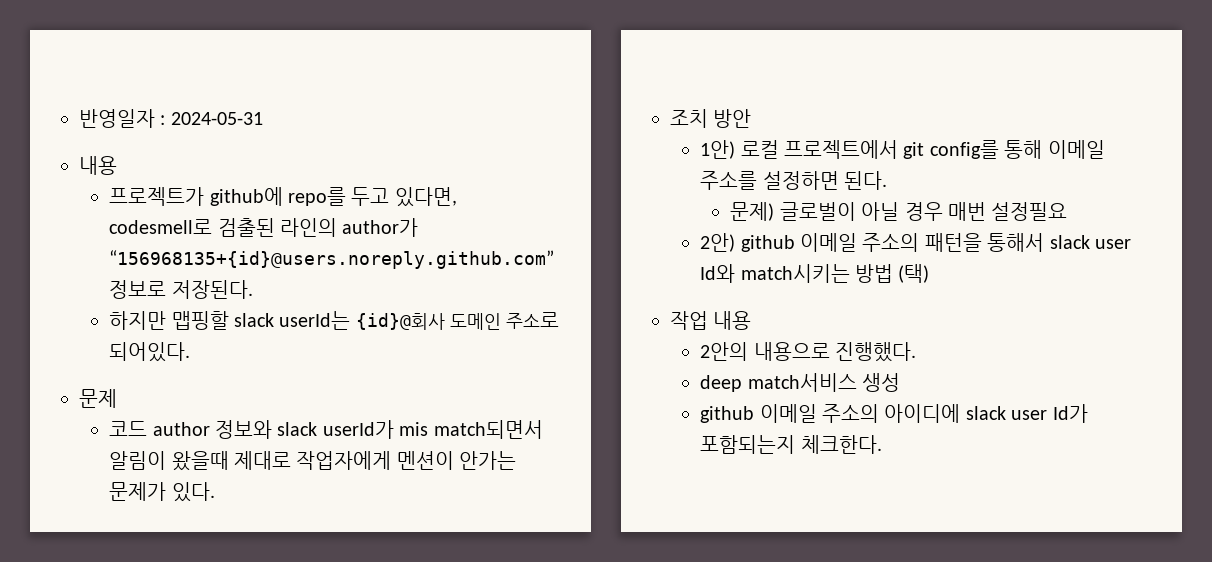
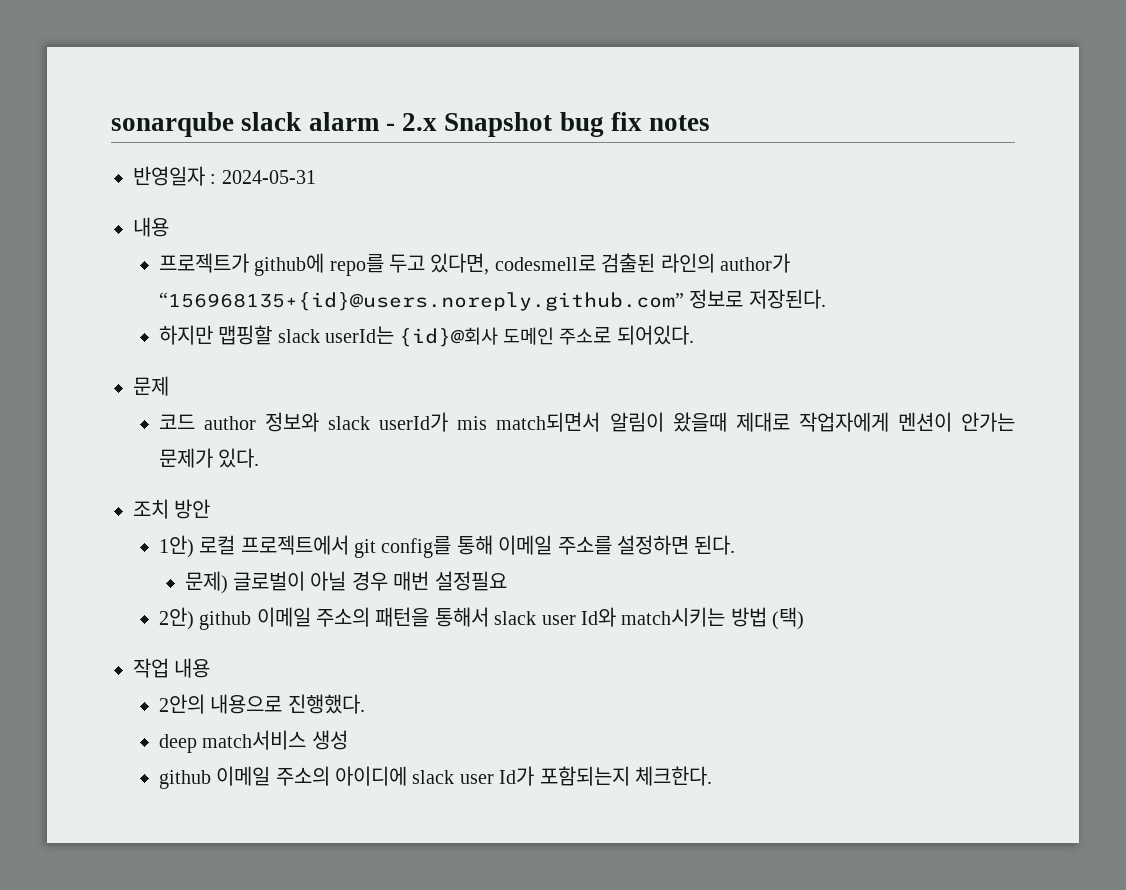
+ sonarqube slack alarm - 2.x Snapshot bug fix notes

